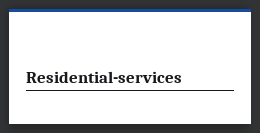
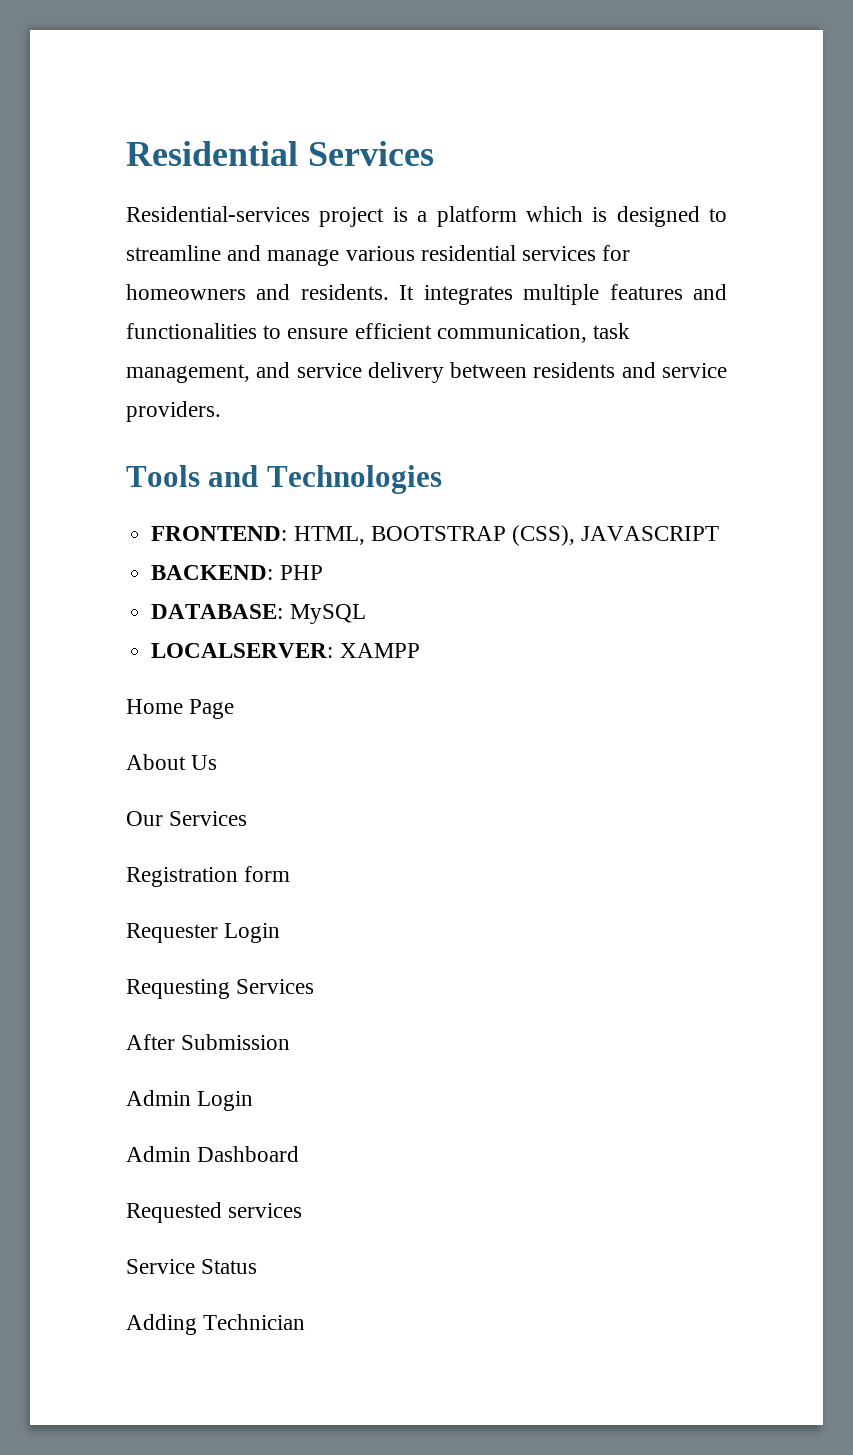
- Residential-services
+ Residential Services
+ Residential-services project is a platform which is designed to streamline and manage various residential services for homeowners and residents. It integrates multiple features and functionalities to ensure efficient communication, task management, and service delivery between residents and service providers.
+ Tools and Technologies
+ FRONTEND: HTML, BOOTSTRAP (CSS), JAVASCRIPT
+ BACKEND: PHP
+ DATABASE: MySQL
+ LOCALSERVER: XAMPP
+ Home Page
+ About Us
+ Our Services
+ Registration form
+ Requester Login
+ Requesting Services
+ After Submission
+ Admin Login
+ Admin Dashboard
+ Requested services
+ Service Status
+ Adding Technician

